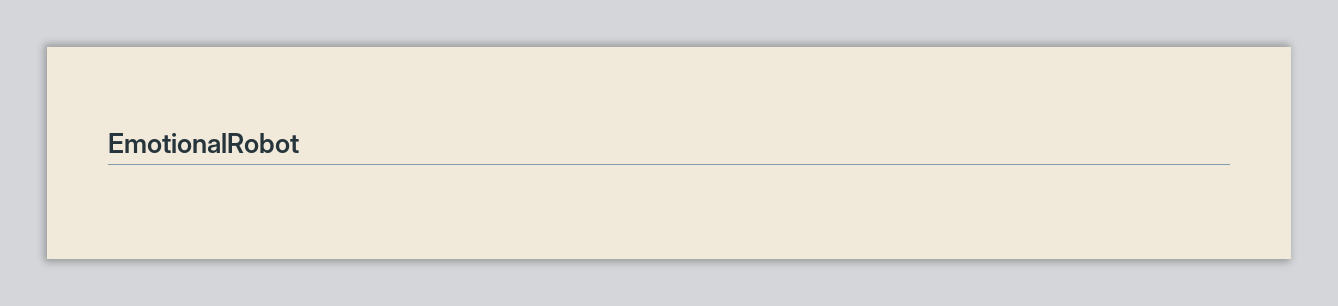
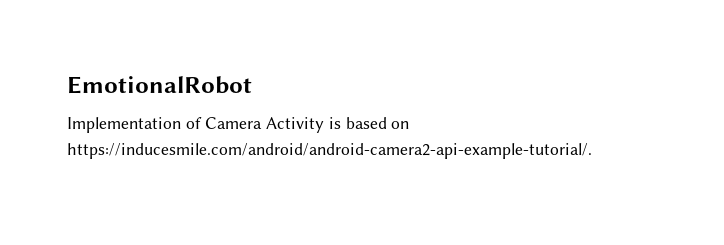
+ Implementation of Camera Activity is based on https://inducesmile.com/android/android-camera2-api-example-tutorial/.

